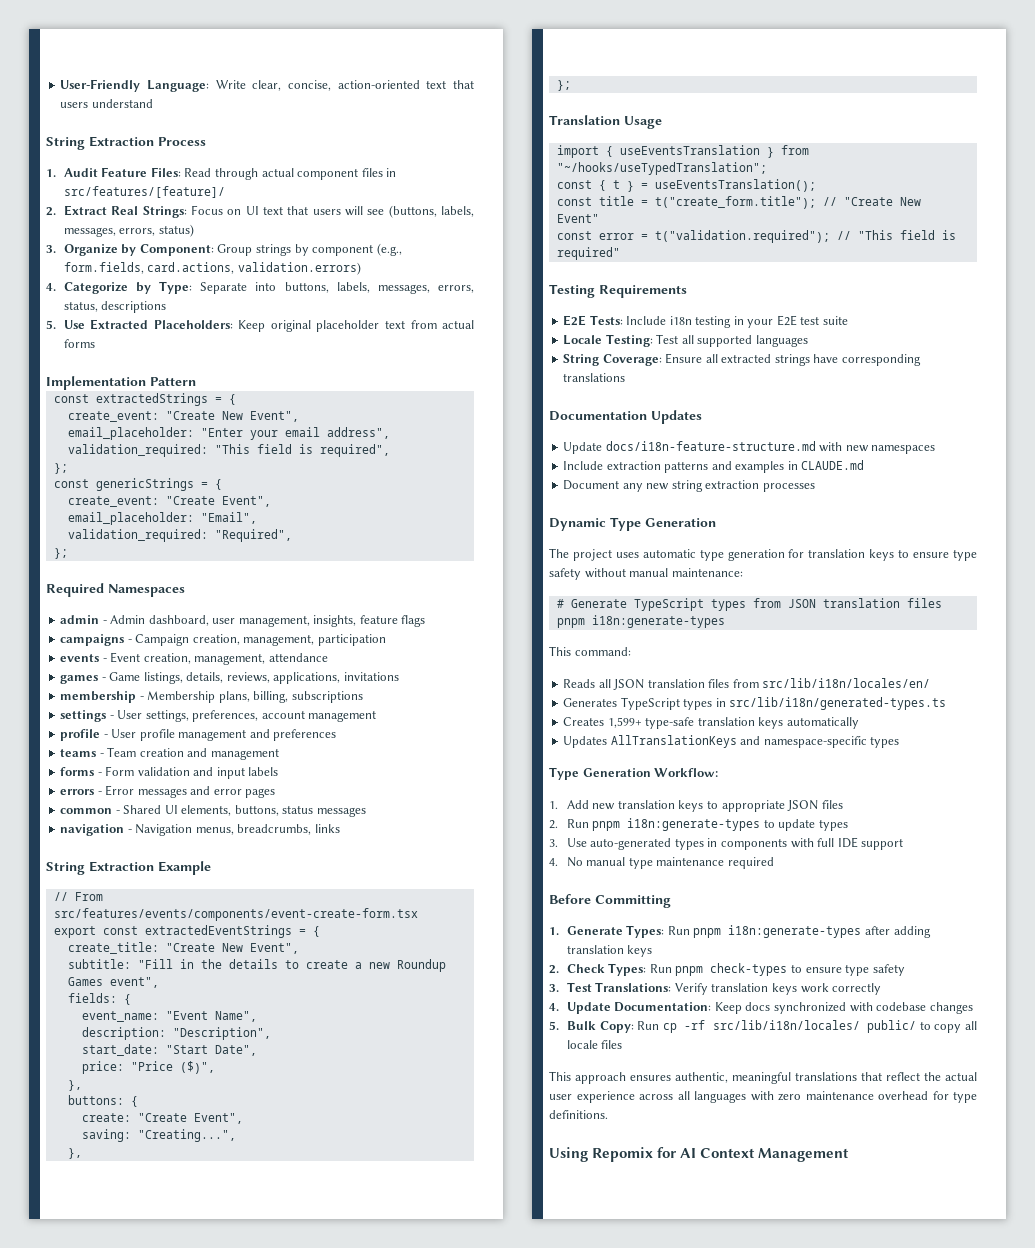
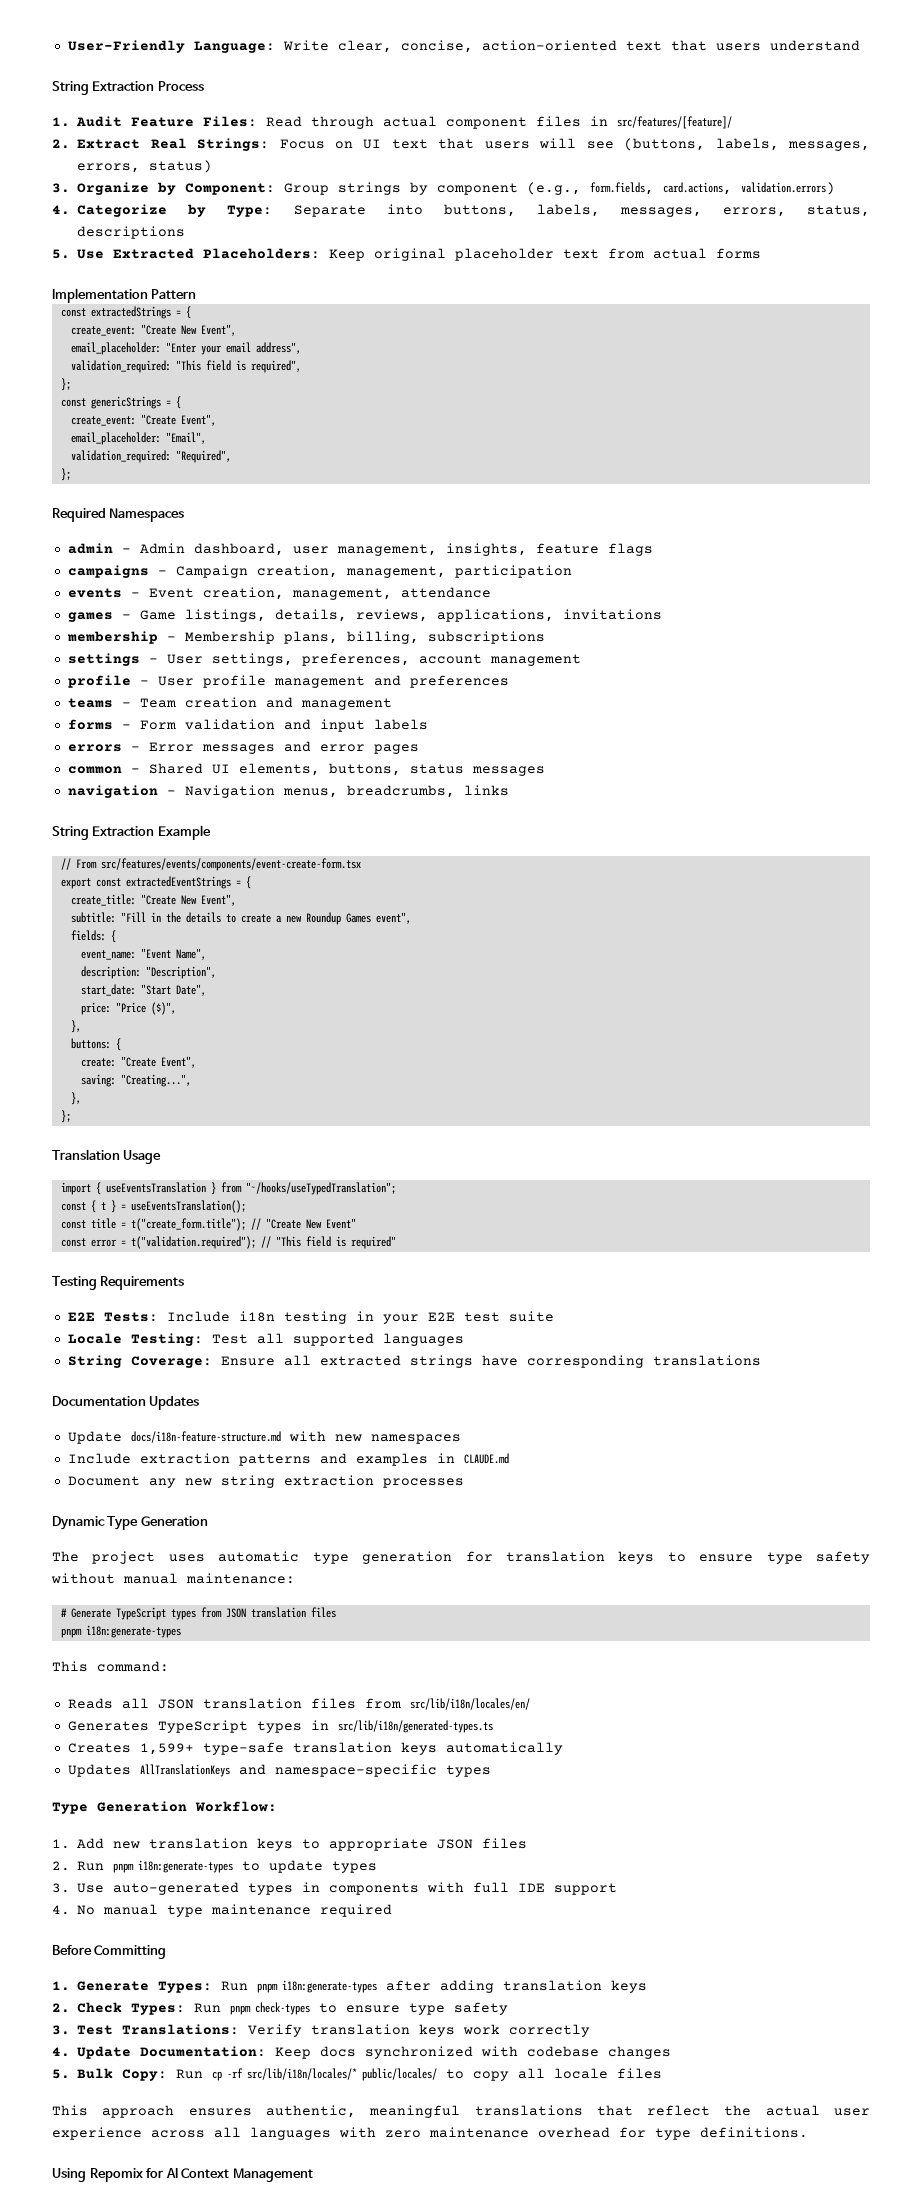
- 5. Bulk Copy: Run cp -rf src/lib/i18n/locales/ public/ to copy all locale files
+ 5. Bulk Copy: Run cp -rf src/lib/i18n/locales/* public/locales/ to copy all locale files

